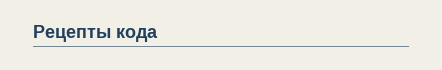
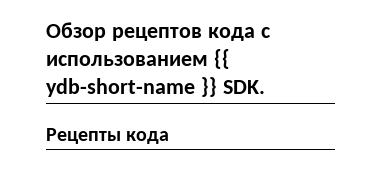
+ Обзор рецептов кода с использованием {{ ydb-short-name }} SDK.

